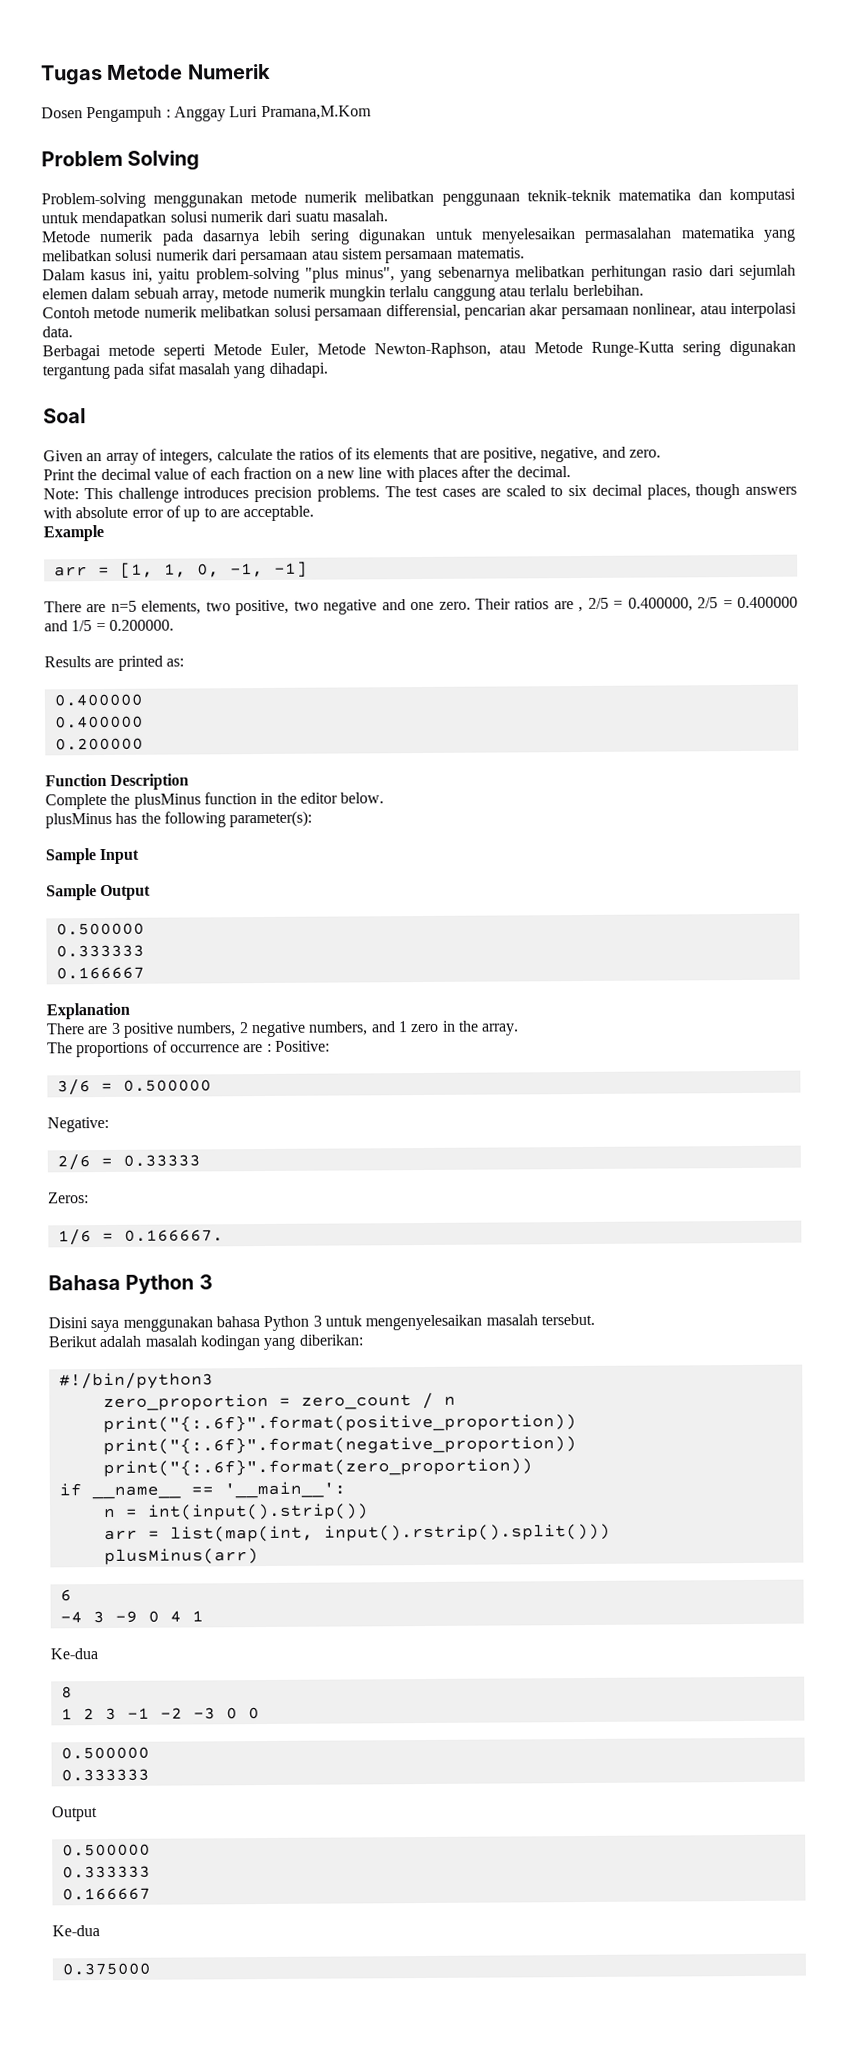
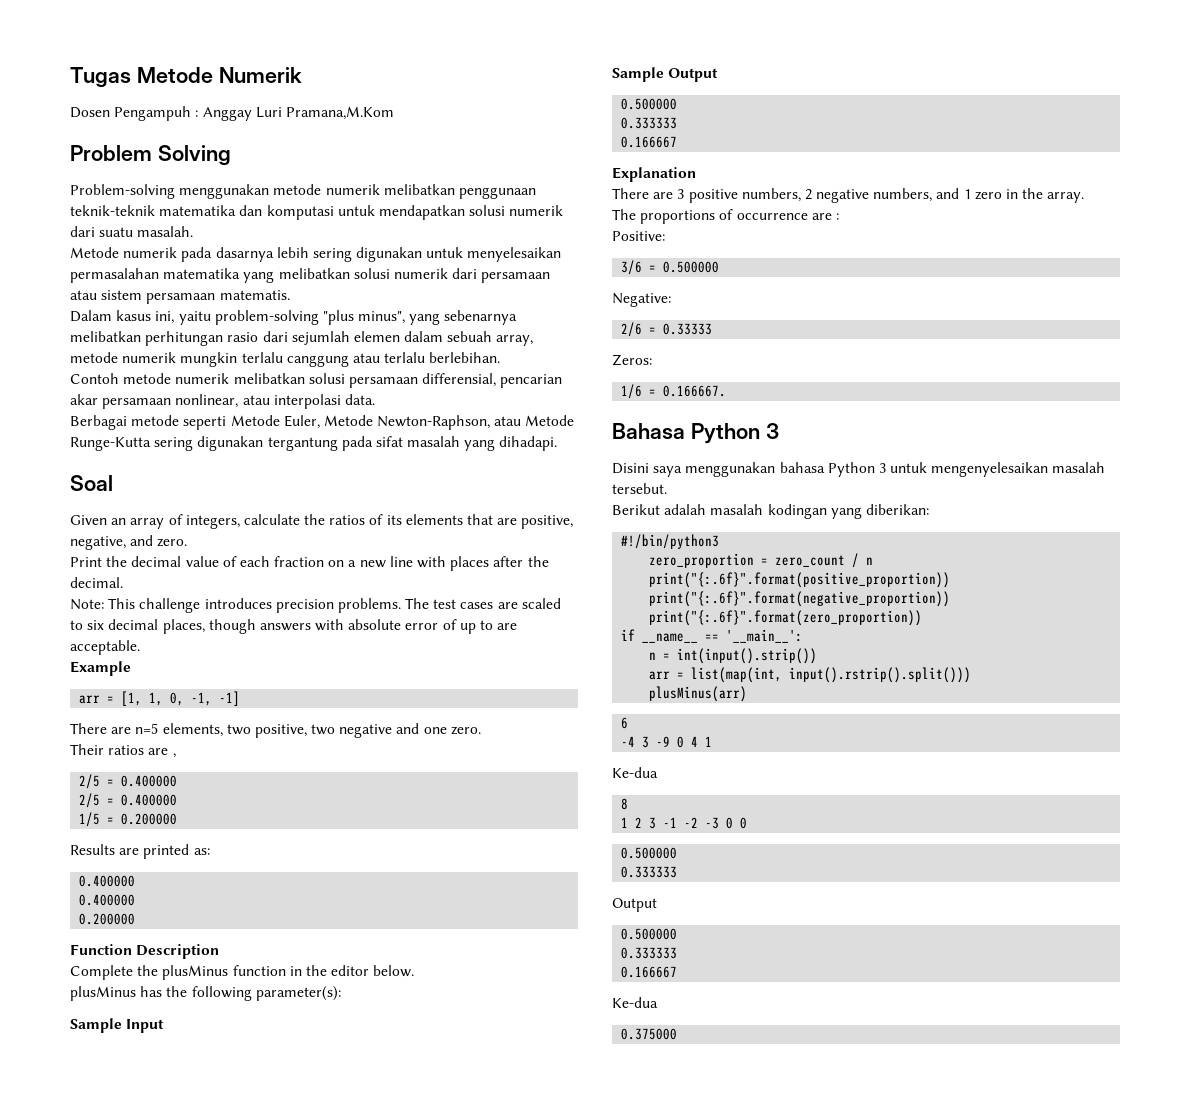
- There are n=5 elements, two positive, two negative and one zero. Their ratios are , 2/5 = 0.400000, 2/5 = 0.400000 and 1/5 = 0.200000.
+ There are n=5 elements, two positive, two negative and one zero.
+ Their ratios are ,
+ 2/5 = 0.400000
+ 2/5 = 0.400000
+ 1/5 = 0.200000
- The proportions of occurrence are : Positive:
+ The proportions of occurrence are :
+ Positive:

